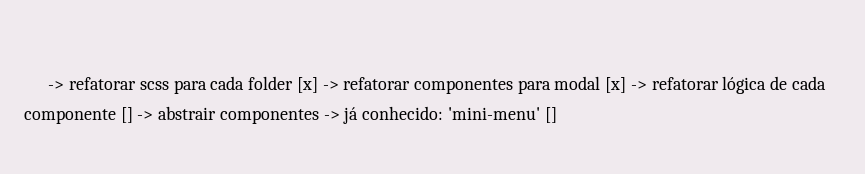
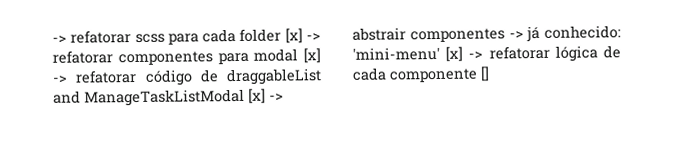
- -> refatorar scss para cada folder [x] -> refatorar componentes para modal [x] -> refatorar lógica de cada componente [] -> abstrair componentes -> já conhecido: 'mini-menu' []
+ -> refatorar scss para cada folder [x] -> refatorar componentes para modal [x] -> refatorar código de draggableList and ManageTaskListModal [x] -> abstrair componentes -> já conhecido: 'mini-menu' [x] -> refatorar lógica de cada componente []

